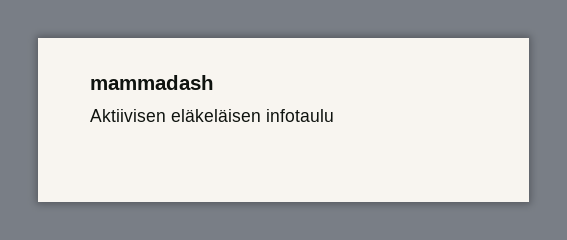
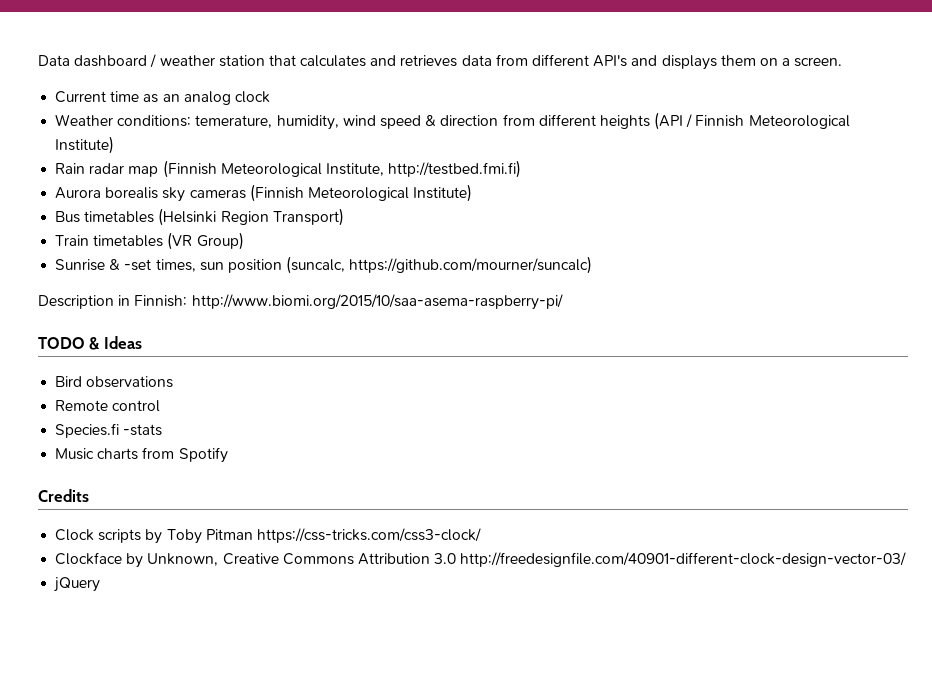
- mammadash
- Aktiivisen eläkeläisen infotaulu
+ Data dashboard / weather station that calculates and retrieves data from different API's and displays them on a screen.
+ Current time as an analog clock
+ Weather conditions: temerature, humidity, wind speed & direction from different heights (API / Finnish Meteorological Institute)
+ Rain radar map (Finnish Meteorological Institute, http://testbed.fmi.fi)
+ Aurora borealis sky cameras (Finnish Meteorological Institute)
+ Bus timetables (Helsinki Region Transport)
+ Train timetables (VR Group)
+ Sunrise & -set times, sun position (suncalc, https://github.com/mourner/suncalc)
+ Description in Finnish: http://www.biomi.org/2015/10/saa-asema-raspberry-pi/
+ TODO & Ideas
+ Bird observations
+ Remote control
+ Species.fi -stats
+ Music charts from Spotify
+ Credits
+ Clock scripts by Toby Pitman https://css-tricks.com/css3-clock/
+ Clockface by Unknown, Creative Commons Attribution 3.0 http://freedesignfile.com/40901-different-clock-design-vector-03/
+ jQuery

